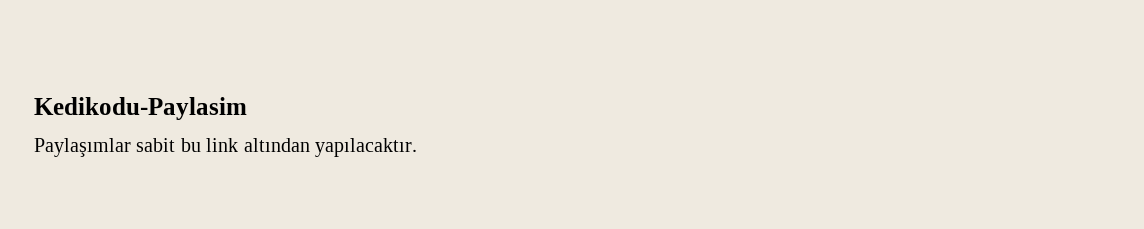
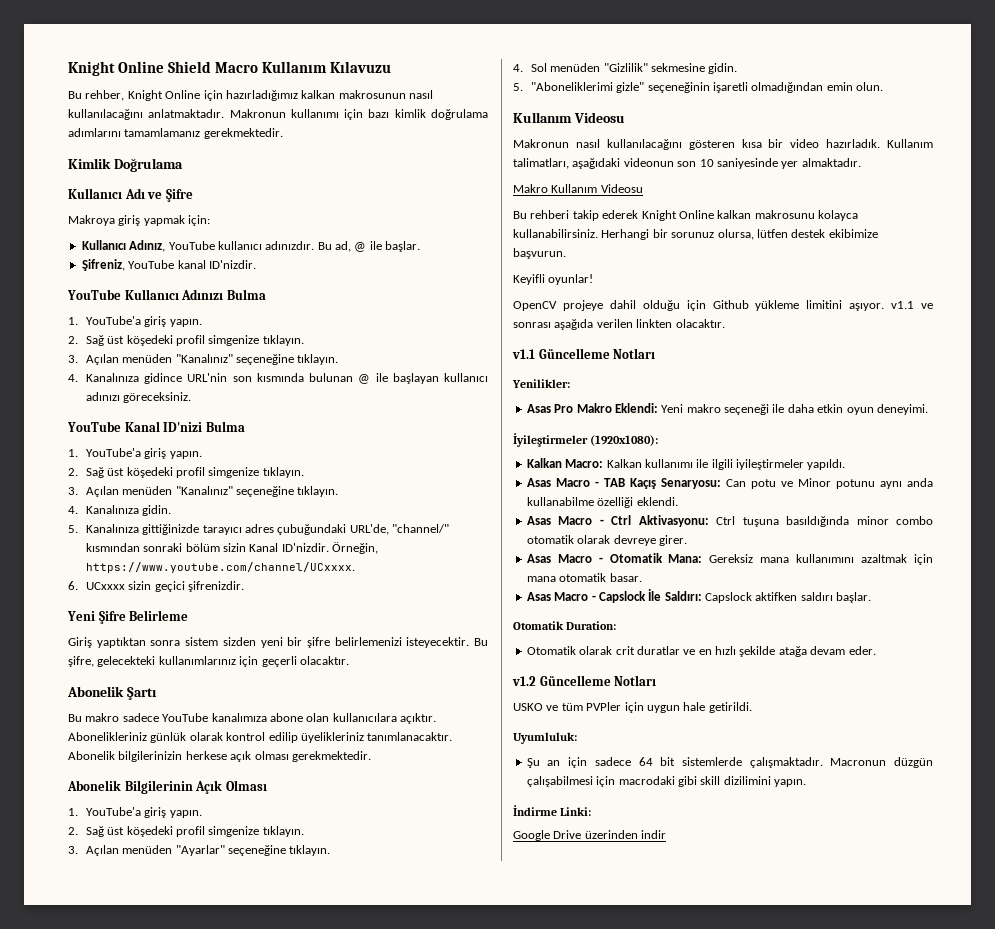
- Kedikodu-Paylasim
- Paylaşımlar sabit bu link altından yapılacaktır.
+ Knight Online Shield Macro Kullanım Kılavuzu
+ Bu rehber, Knight Online için hazırladığımız kalkan makrosunun nasıl kullanılacağını anlatmaktadır. Makronun kullanımı için bazı kimlik doğrulama adımlarını tamamlamanız gerekmektedir.
+ Kimlik Doğrulama
+ Kullanıcı Adı ve Şifre
+ Makroya giriş yapmak için:
+ Kullanıcı Adınız, YouTube kullanıcı adınızdır. Bu ad, @ ile başlar.
+ Şifreniz, YouTube kanal ID'nizdir.
+ YouTube Kullanıcı Adınızı Bulma
+ 1. YouTube'a giriş yapın.
+ 2. Sağ üst köşedeki profil simgenize tıklayın.
+ 3. Açılan menüden "Kanalınız" seçeneğine tıklayın.
+ 4. Kanalınıza gidince URL'nin son kısmında bulunan @ ile başlayan kullanıcı adınızı göreceksiniz.
+ YouTube Kanal ID'nizi Bulma
+ 1. YouTube'a giriş yapın.
+ 2. Sağ üst köşedeki profil simgenize tıklayın.
+ 3. Açılan menüden "Kanalınız" seçeneğine tıklayın.
+ 4. Kanalınıza gidin.
+ 5. Kanalınıza gittiğinizde tarayıcı adres çubuğundaki URL'de, "channel/" kısmından sonraki bölüm sizin Kanal ID'nizdir. Örneğin, https://www.youtube.com/channel/UCxxxx.
+ 6. UCxxxx sizin geçici şifrenizdir.
+ Yeni Şifre Belirleme
+ Giriş yaptıktan sonra sistem sizden yeni bir şifre belirlemenizi isteyecektir. Bu şifre, gelecekteki kullanımlarınız için geçerli olacaktır.
+ Abonelik Şartı
+ Bu makro sadece YouTube kanalımıza abone olan kullanıcılara açıktır. Abonelikleriniz günlük olarak kontrol edilip üyelikleriniz tanımlanacaktır. Abonelik bilgilerinizin herkese açık olması gerekmektedir.
+ Abonelik Bilgilerinin Açık Olması
+ 1. YouTube'a giriş yapın.
+ 2. Sağ üst köşedeki profil simgenize tıklayın.
+ 3. Açılan menüden "Ayarlar" seçeneğine tıklayın.
+ 4. Sol menüden "Gizlilik" sekmesine gidin.
+ 5. "Aboneliklerimi gizle" seçeneğinin işaretli olmadığından emin olun.
+ Kullanım Videosu
+ Makronun nasıl kullanılacağını gösteren kısa bir video hazırladık. Kullanım talimatları, aşağıdaki videonun son 10 saniyesinde yer almaktadır.
+ Makro Kullanım Videosu
+ Bu rehberi takip ederek Knight Online kalkan makrosunu kolayca kullanabilirsiniz. Herhangi bir sorunuz olursa, lütfen destek ekibimize başvurun.
+ Keyifli oyunlar!
+ OpenCV projeye dahil olduğu için Github yükleme limitini aşıyor. v1.1 ve sonrası aşağıda verilen linkten olacaktır.
+ v1.1 Güncelleme Notları
+ Yenilikler:
+ Asas Pro Makro Eklendi: Yeni makro seçeneği ile daha etkin oyun deneyimi.
+ İyileştirmeler (1920x1080):
+ Kalkan Macro: Kalkan kullanımı ile ilgili iyileştirmeler yapıldı.
+ Asas Macro - TAB Kaçış Senaryosu: Can potu ve Minor potunu aynı anda kullanabilme özelliği eklendi.
+ Asas Macro - Ctrl Aktivasyonu: Ctrl tuşuna basıldığında minor combo otomatik olarak devreye girer.
+ Asas Macro - Otomatik Mana: Gereksiz mana kullanımını azaltmak için mana otomatik basar.
+ Asas Macro - Capslock İle Saldırı: Capslock aktifken saldırı başlar.
+ Otomatik Duration:
+ Otomatik olarak crit duratlar ve en hızlı şekilde atağa devam eder.
+ v1.2 Güncelleme Notları
+ USKO ve tüm PVPler için uygun hale getirildi.
+ Uyumluluk:
+ Şu an için sadece 64 bit sistemlerde çalışmaktadır. Macronun düzgün çalışabilmesi için macrodaki gibi skill dizilimini yapın.
+ İndirme Linki:
+ Google Drive üzerinden indir

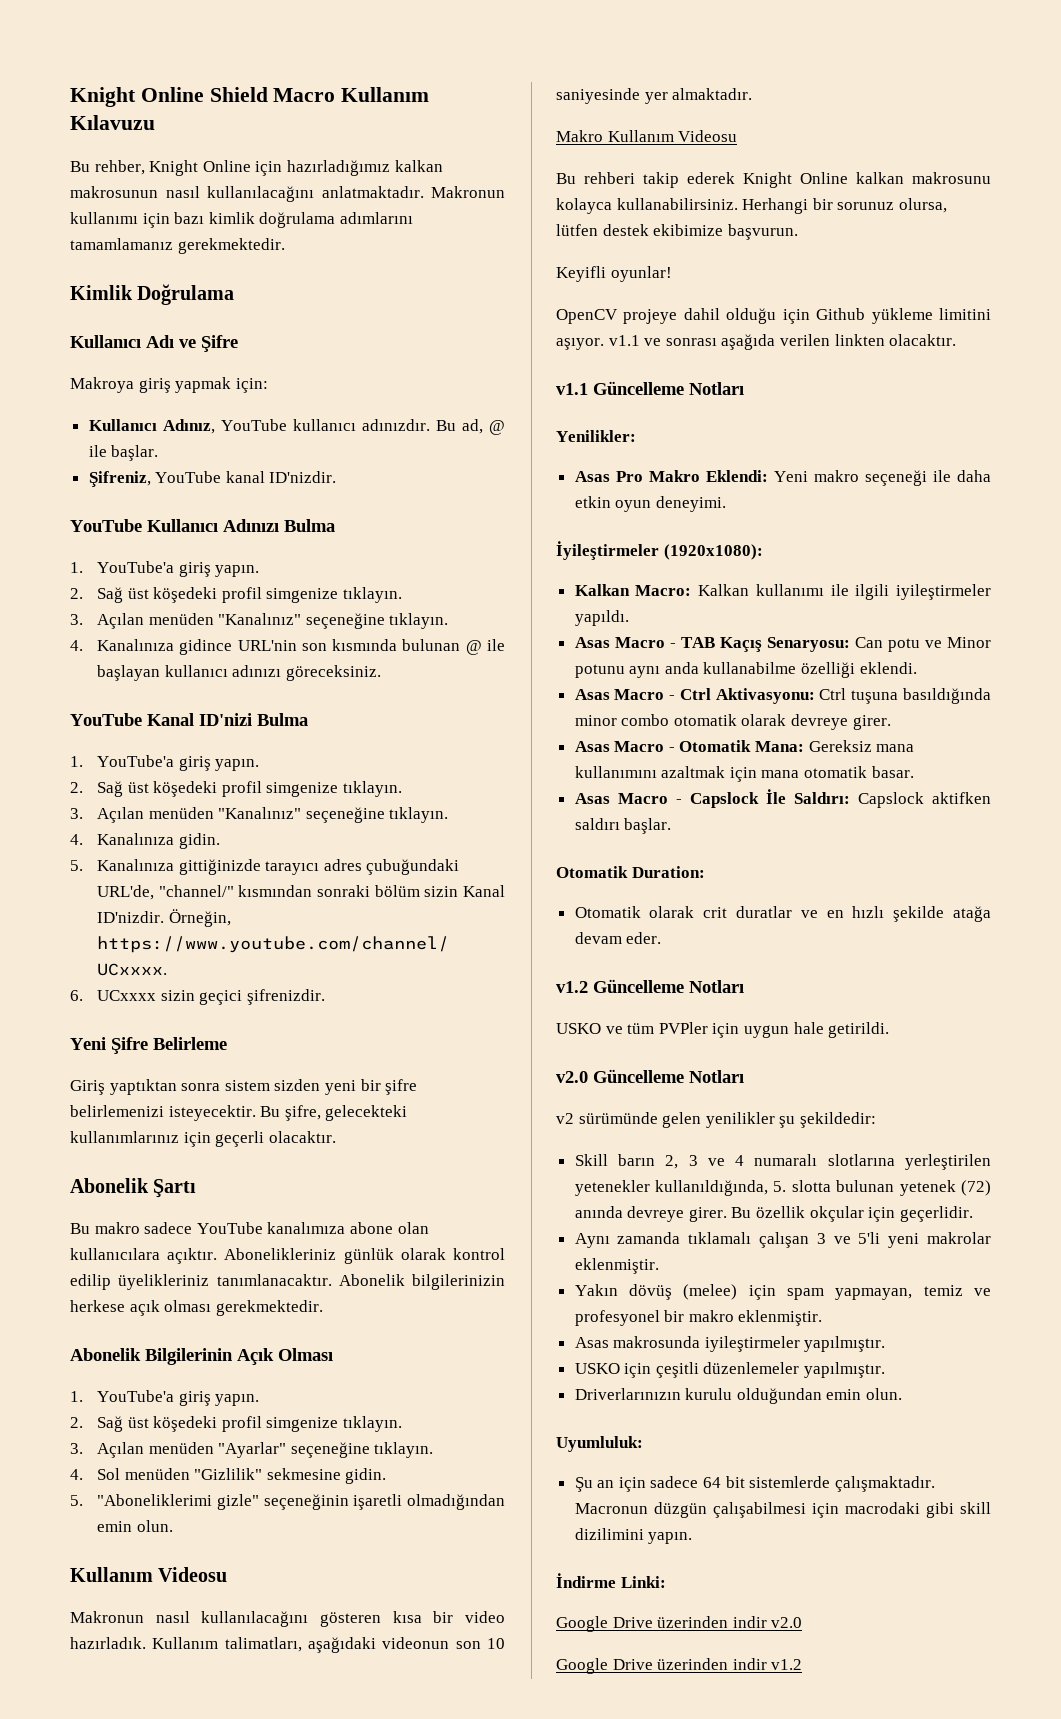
+ v2.0 Güncelleme Notları
+ v2 sürümünde gelen yenilikler şu şekildedir:
+ Skill barın 2, 3 ve 4 numaralı slotlarına yerleştirilen yetenekler kullanıldığında, 5. slotta bulunan yetenek (72) anında devreye girer. Bu özellik okçular için geçerlidir.
+ Aynı zamanda tıklamalı çalışan 3 ve 5'li yeni makrolar eklenmiştir.
+ Yakın dövüş (melee) için spam yapmayan, temiz ve profesyonel bir makro eklenmiştir.
+ Asas makrosunda iyileştirmeler yapılmıştır.
+ USKO için çeşitli düzenlemeler yapılmıştır.
+ Driverlarınızın kurulu olduğundan emin olun.
- Google Drive üzerinden indir
+ Google Drive üzerinden indir v2.0
+ Google Drive üzerinden indir v1.2

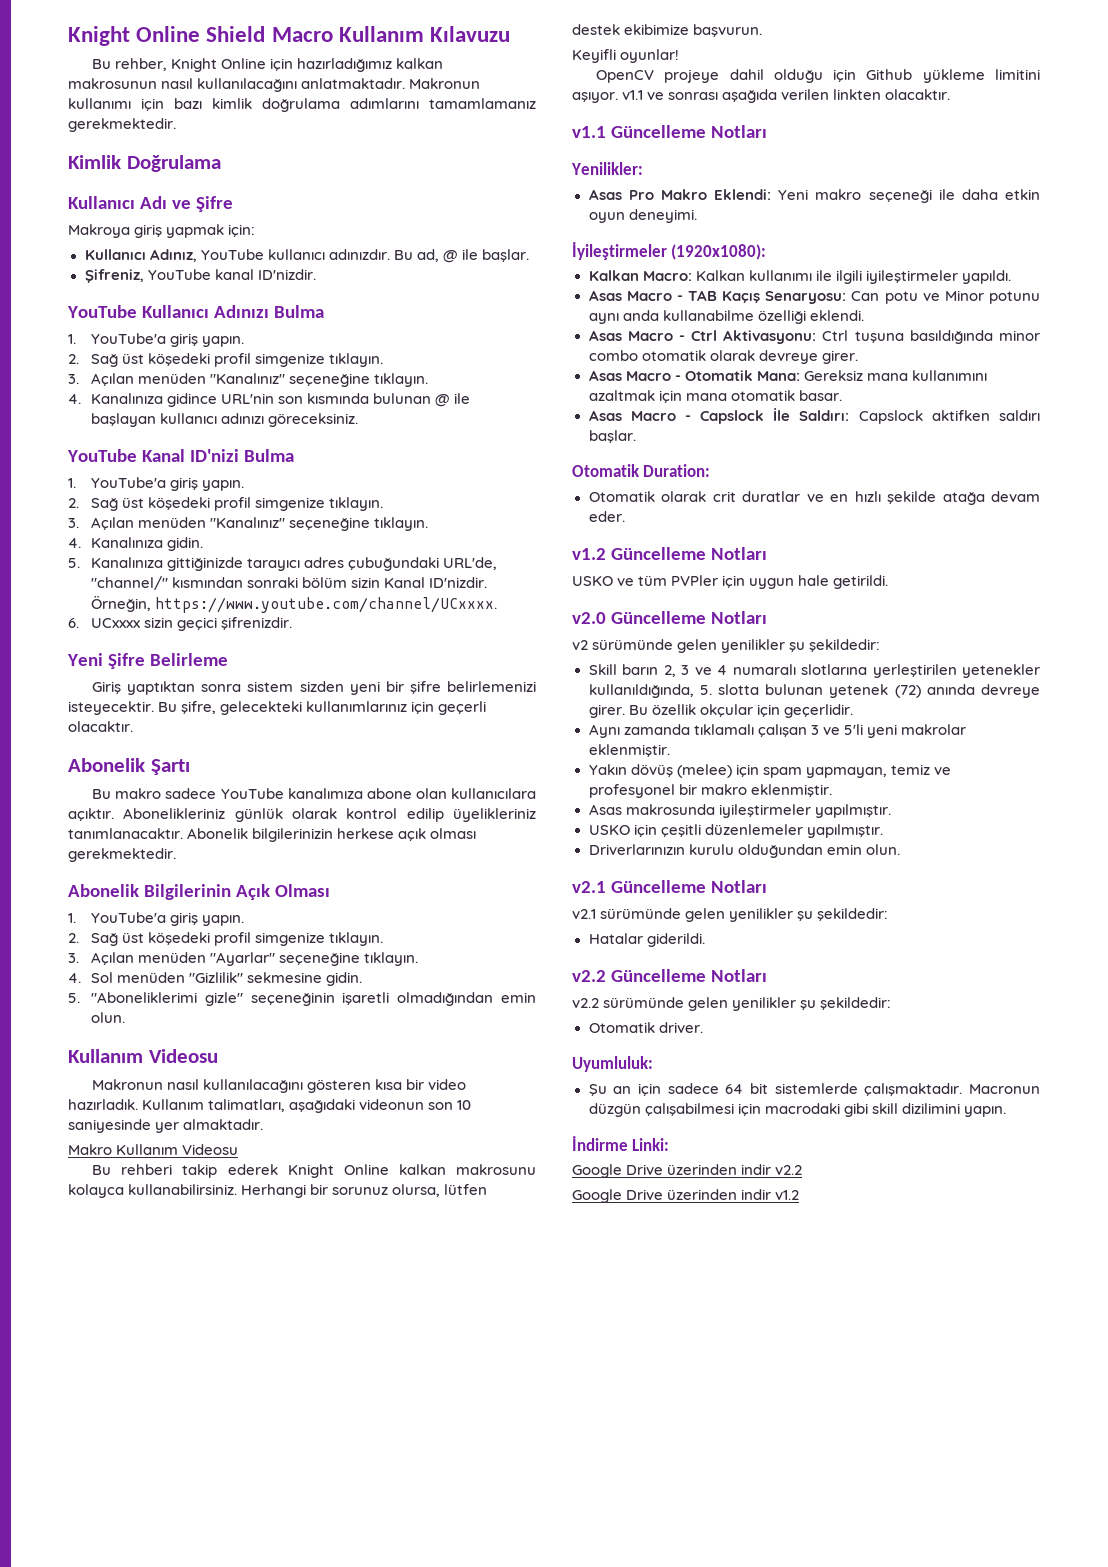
+ v2.1 Güncelleme Notları
+ v2.1 sürümünde gelen yenilikler şu şekildedir:
+ Hatalar giderildi.
+ v2.2 Güncelleme Notları
+ v2.2 sürümünde gelen yenilikler şu şekildedir:
+ Otomatik driver.
- Google Drive üzerinden indir v2.0
+ Google Drive üzerinden indir v2.2

